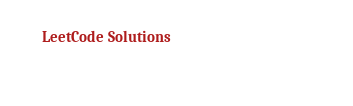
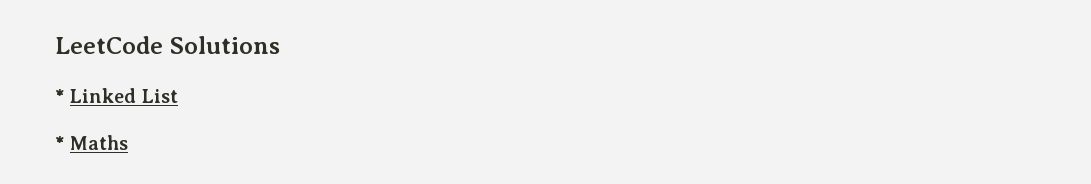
+ * Linked List
+ * Maths

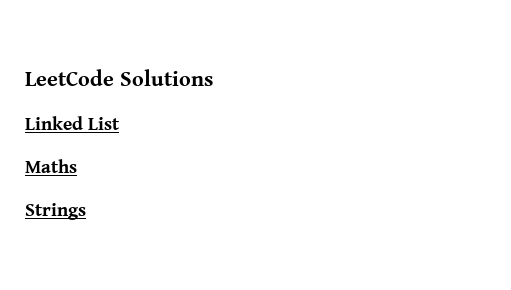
- * Linked List
+ Linked List
- * Maths
+ Maths
+ Strings

